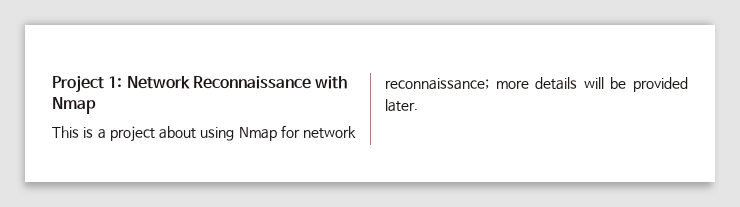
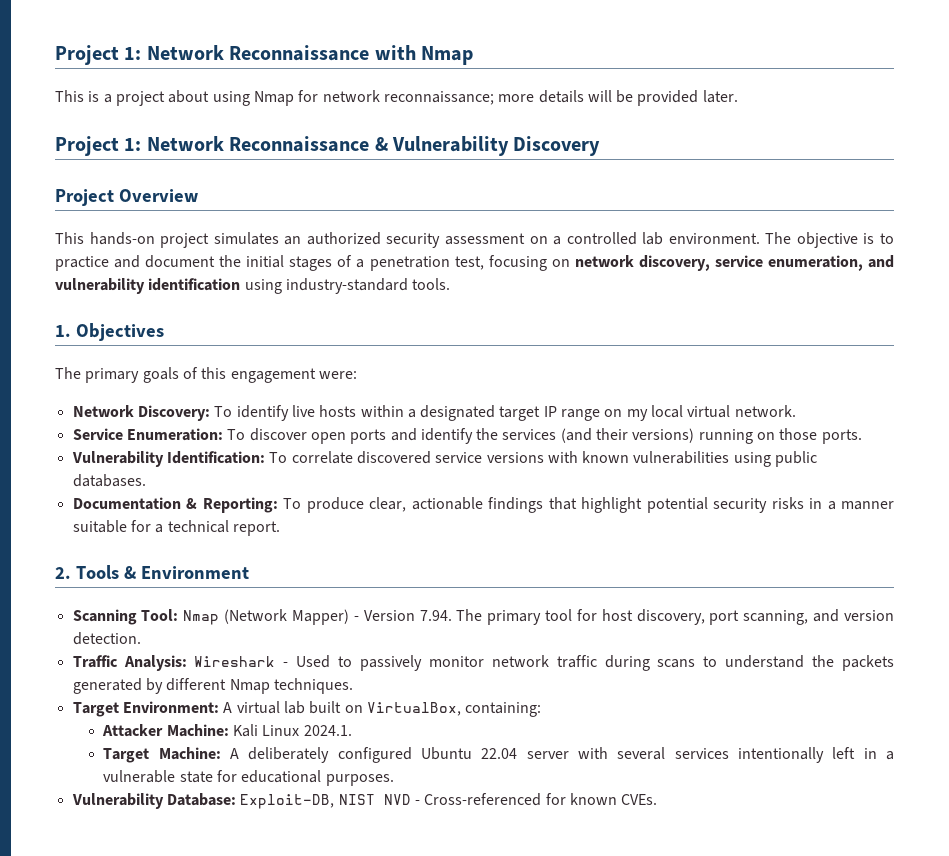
+ Project 1: Network Reconnaissance & Vulnerability Discovery
+ Project Overview
+ This hands-on project simulates an authorized security assessment on a controlled lab environment. The objective is to practice and document the initial stages of a penetration test, focusing on network discovery, service enumeration, and vulnerability identification using industry-standard tools.
+ 1. Objectives
+ The primary goals of this engagement were:
+ Network Discovery: To identify live hosts within a designated target IP range on my local virtual network.
+ Service Enumeration: To discover open ports and identify the services (and their versions) running on those ports.
+ Vulnerability Identification: To correlate discovered service versions with known vulnerabilities using public databases.
+ Documentation & Reporting: To produce clear, actionable findings that highlight potential security risks in a manner suitable for a technical report.
+ 2. Tools & Environment
+ Scanning Tool: Nmap (Network Mapper) - Version 7.94. The primary tool for host discovery, port scanning, and version detection.
+ Traffic Analysis: Wireshark - Used to passively monitor network traffic during scans to understand the packets generated by different Nmap techniques.
+ Target Environment: A virtual lab built on VirtualBox, containing:
+ Attacker Machine: Kali Linux 2024.1.
+ Target Machine: A deliberately configured Ubuntu 22.04 server with several services intentionally left in a vulnerable state for educational purposes.
+ Vulnerability Database: Exploit-DB, NIST NVD - Cross-referenced for known CVEs.

